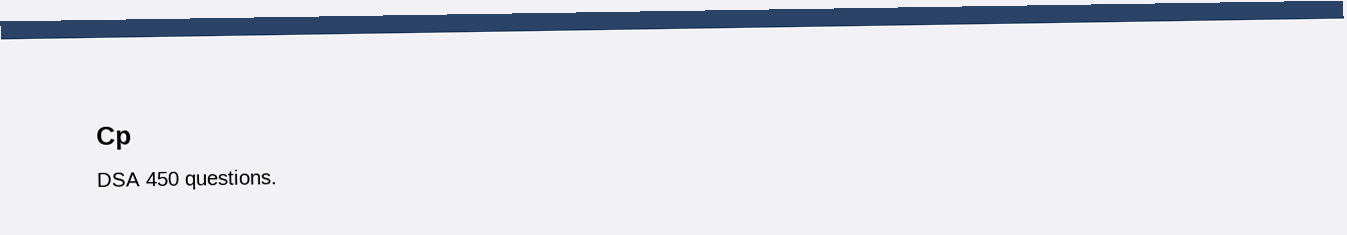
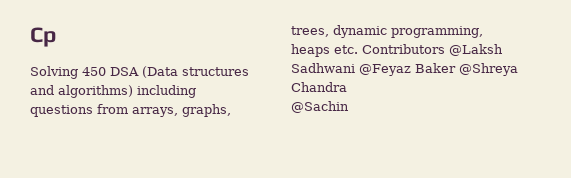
- DSA 450 questions.
+ Solving 450 DSA (Data structures and algorithms) including questions from arrays, graphs, trees, dynamic programming, heaps etc. Contributors @Laksh Sadhwani @Feyaz Baker @Shreya Chandra
+ @Sachin

